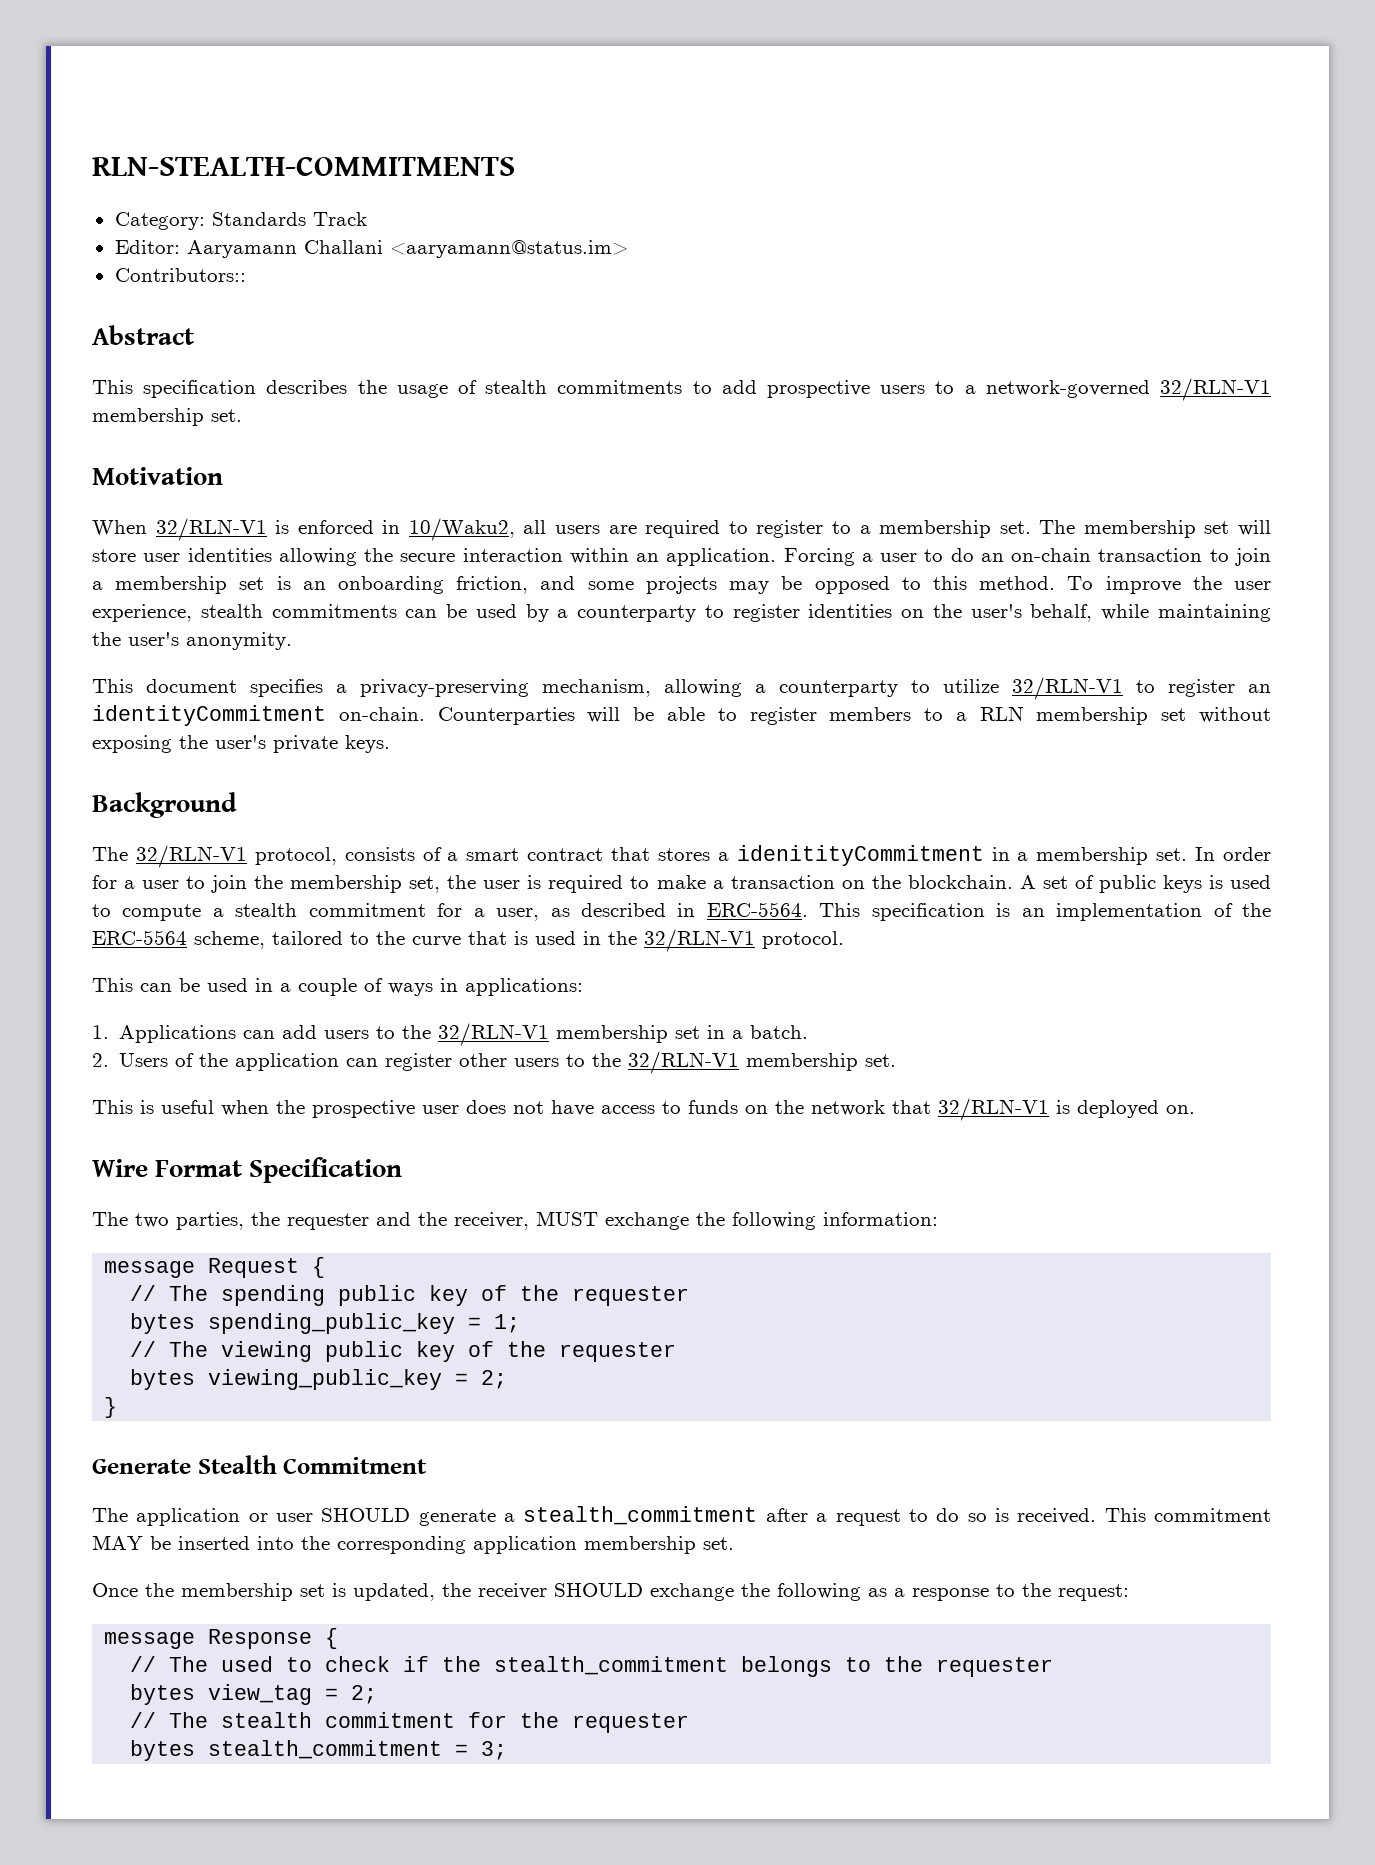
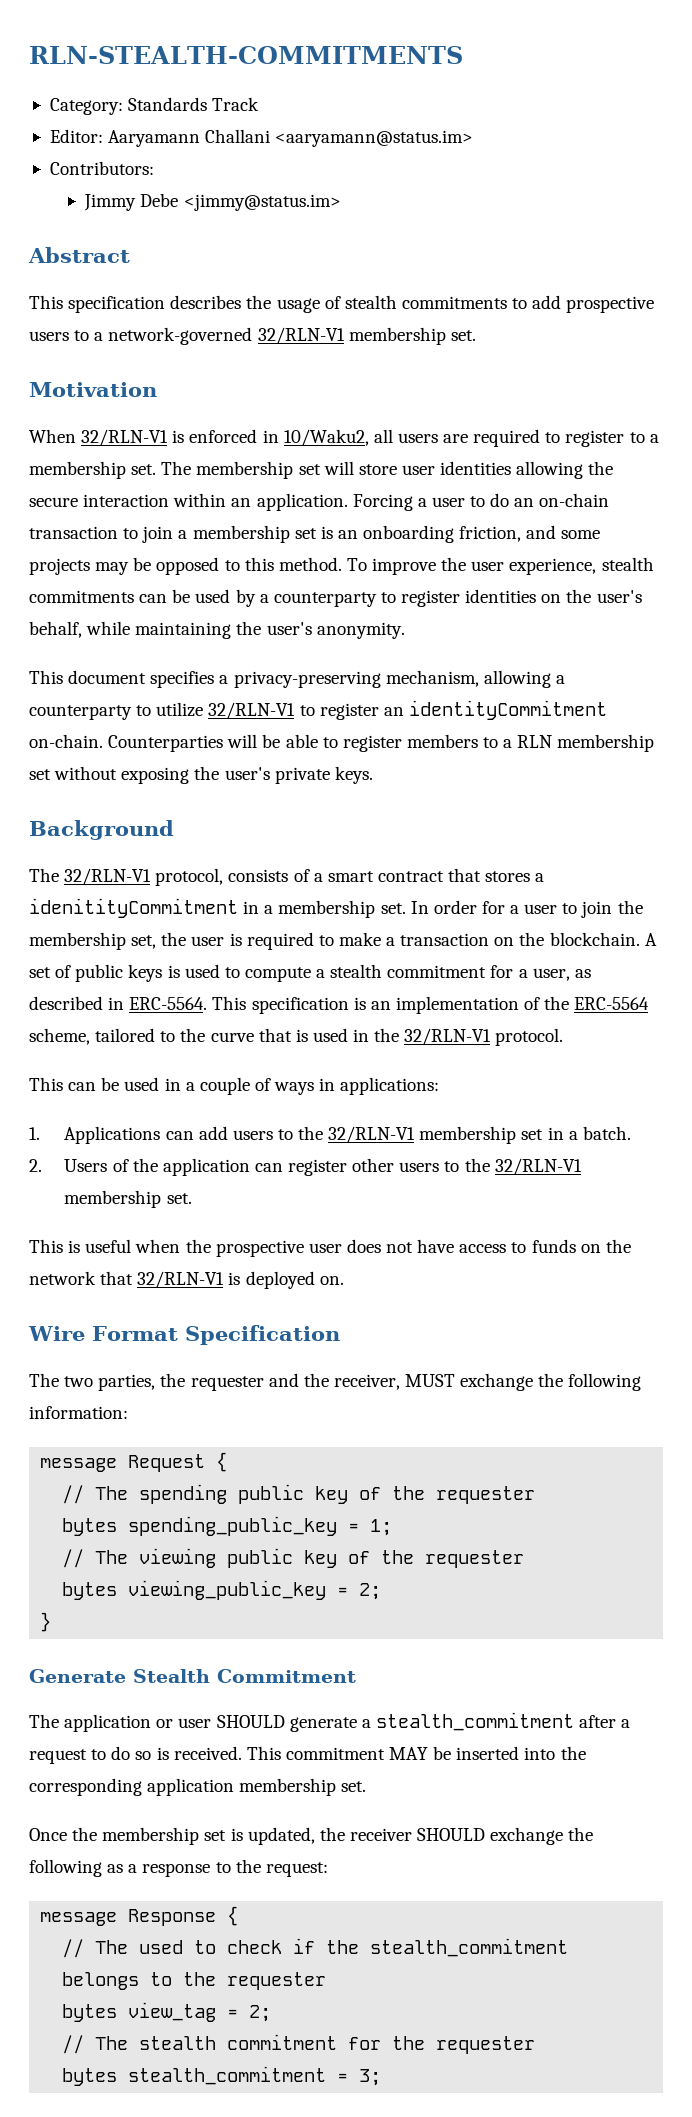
- Contributors::
+ Contributors:
+ Jimmy Debe <jimmy@status.im>

